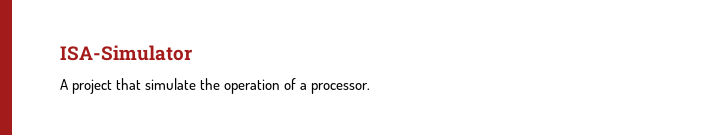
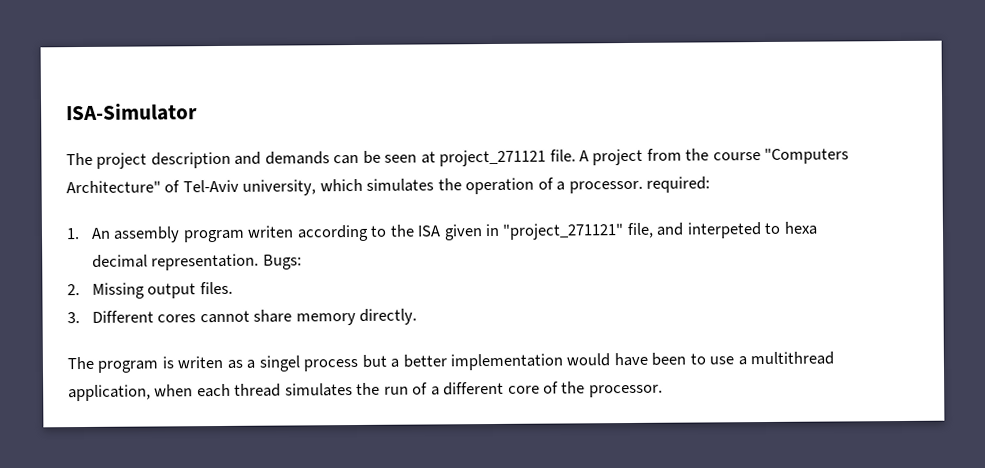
- A project that simulate the operation of a processor.
+ The project description and demands can be seen at project_271121 file. A project from the course "Computers Architecture" of Tel-Aviv university, which simulates the operation of a processor. required:
+ 1. An assembly program writen according to the ISA given in "project_271121" file, and interpeted to hexa decimal representation. Bugs:
+ 2. Missing output files.
+ 3. Different cores cannot share memory directly.
+ The program is writen as a singel process but a better implementation would have been to use a multithread application, when each thread simulates the run of a different core of the processor.

